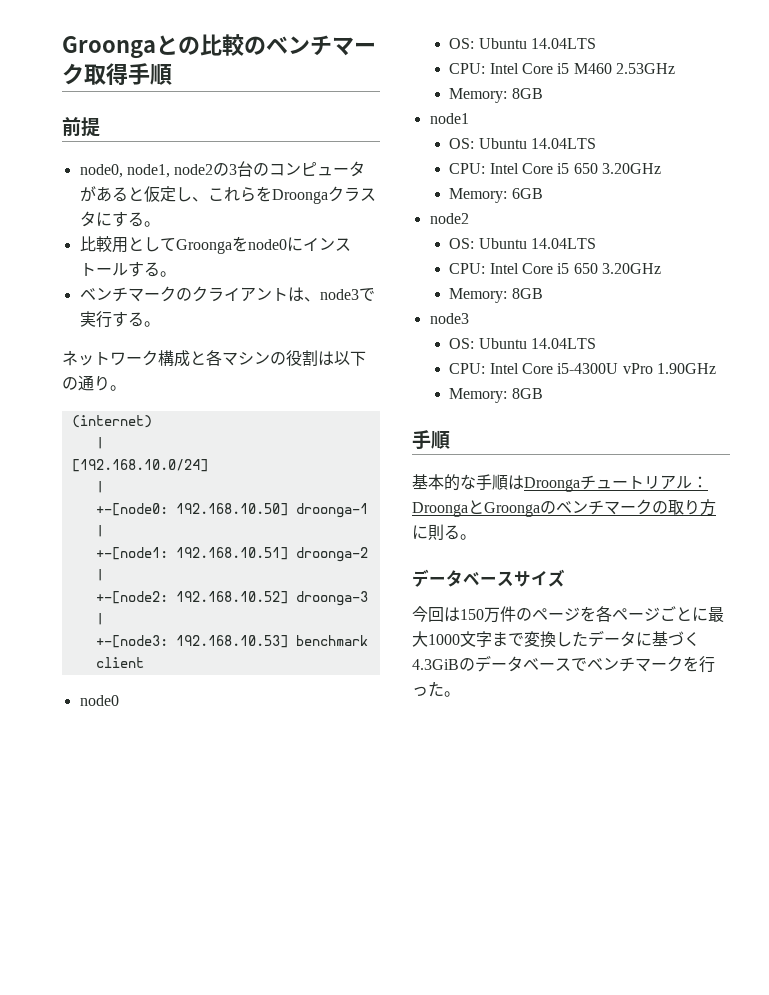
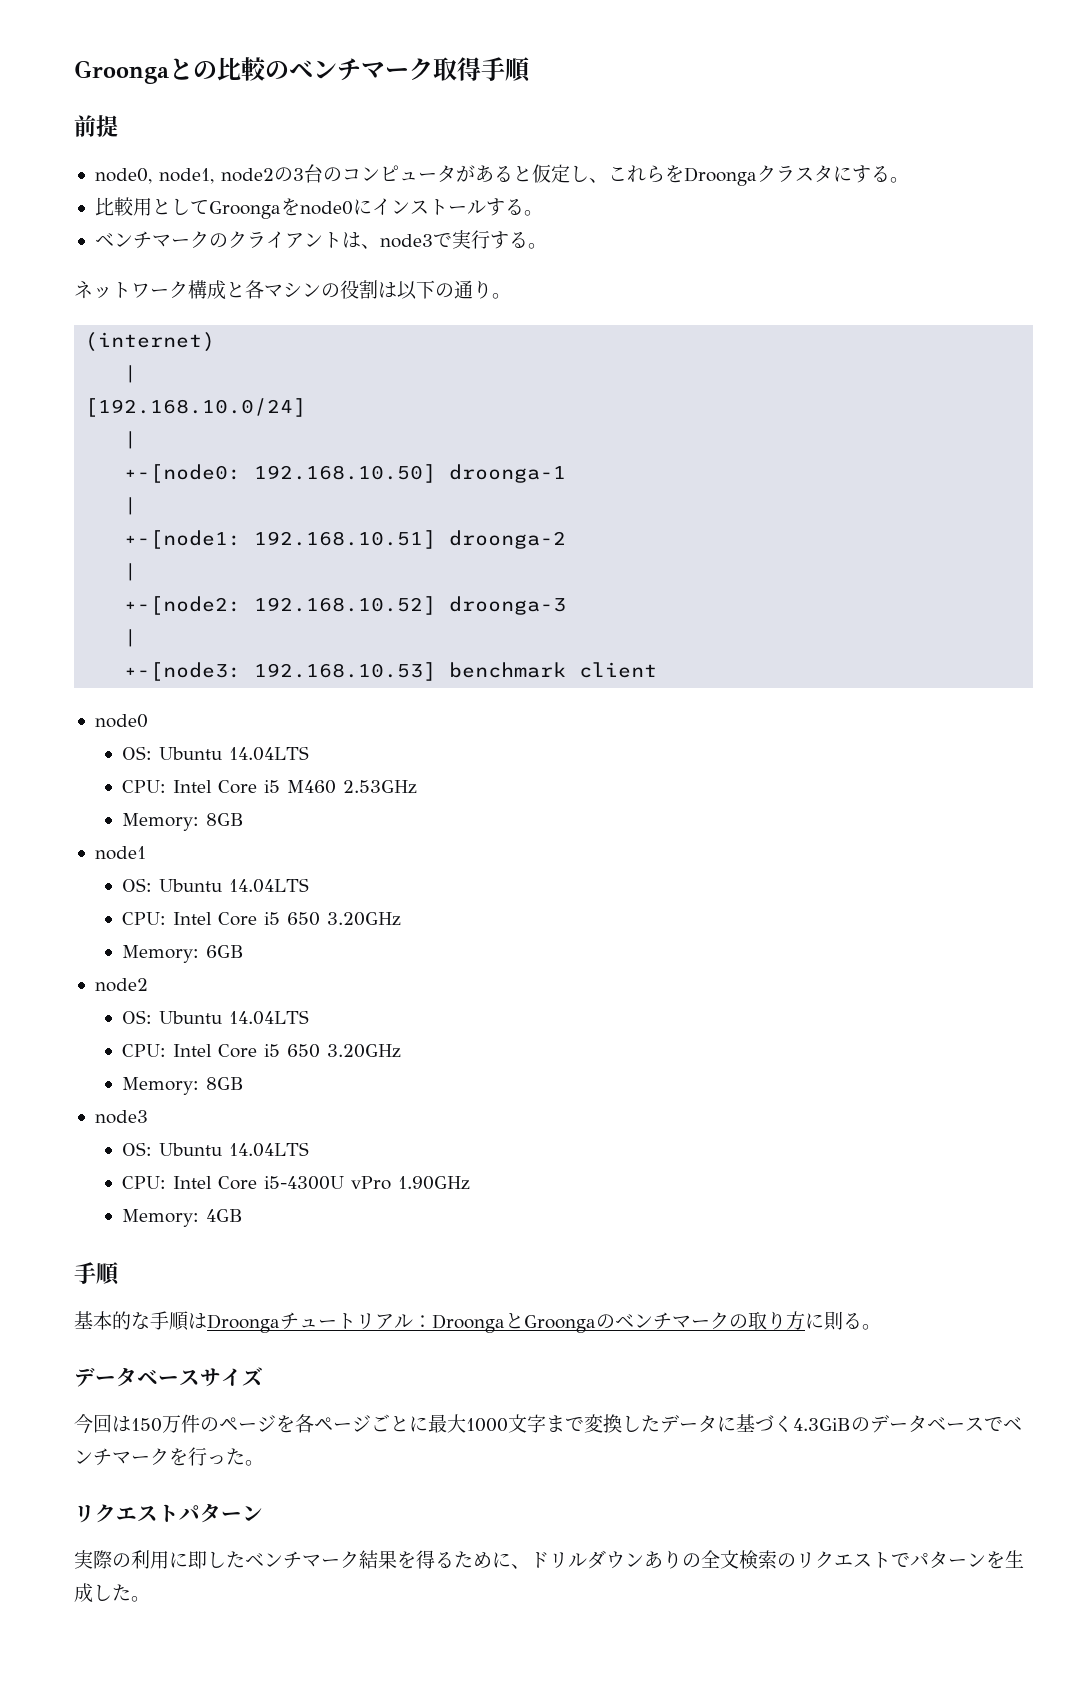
  CPU: Intel Core i5-4300U vPro 1.90GHz
- Memory: 8GB
+ Memory: 4GB
+ リクエストパターン
+ 実際の利用に即したベンチマーク結果を得るために、ドリルダウンありの全文検索のリクエストでパターンを生成した。

